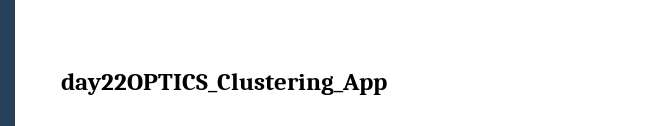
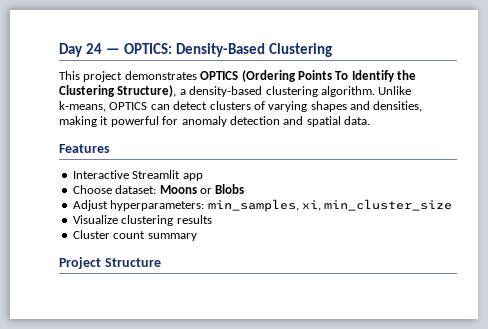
- day22OPTICS_Clustering_App
+ Day 24 — OPTICS: Density-Based Clustering
+ This project demonstrates OPTICS (Ordering Points To Identify the Clustering Structure), a density-based clustering algorithm. Unlike k-means, OPTICS can detect clusters of varying shapes and densities, making it powerful for anomaly detection and spatial data.
+ Features
+ Interactive Streamlit app
+ Choose dataset: Moons or Blobs
+ Adjust hyperparameters: min_samples, xi, min_cluster_size
+ Visualize clustering results
+ Cluster count summary
+ Project Structure

